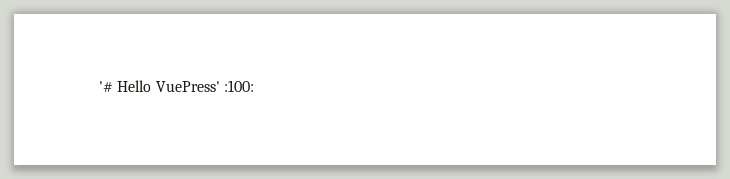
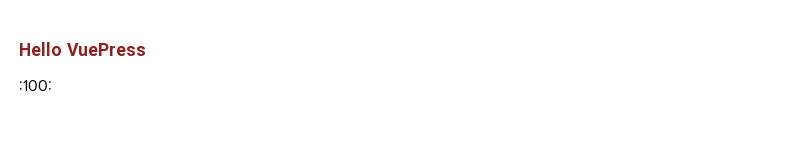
- '# Hello VuePress' :100:
+ Hello VuePress
+ :100:

